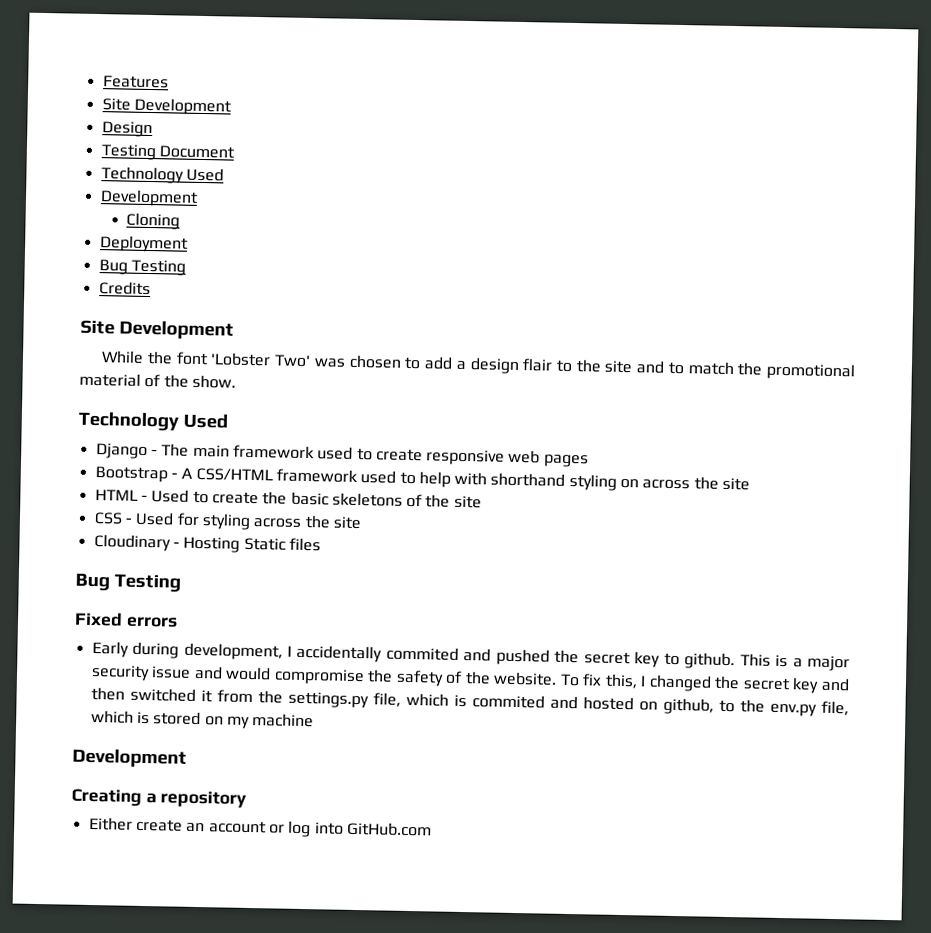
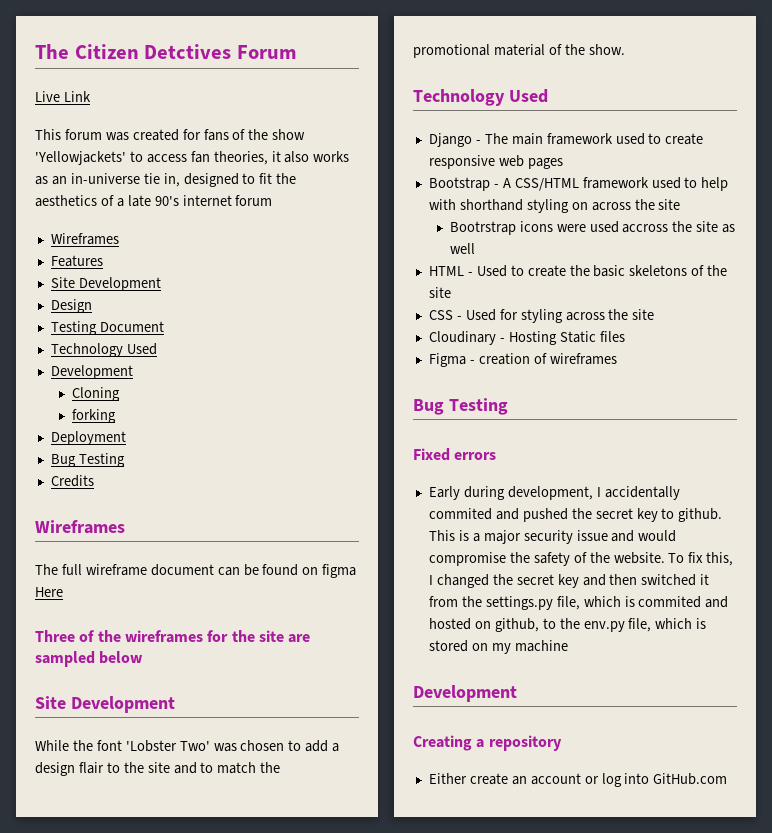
+ The Citizen Detctives Forum
+ Live Link
+ This forum was created for fans of the show 'Yellowjackets' to access fan theories, it also works as an in-universe tie in, designed to fit the aesthetics of a late 90's internet forum
+ Wireframes
+ forking
  Credits
+ Wireframes
+ The full wireframe document can be found on figma Here
+ Three of the wireframes for the site are sampled below
+ Bootrstrap icons were used accross the site as well
+ Figma - creation of wireframes

